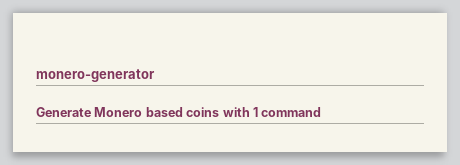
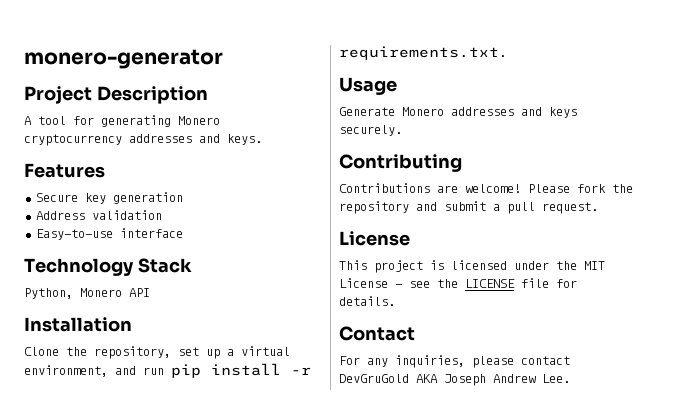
- Generate Monero based coins with 1 command
+ Project Description
+ A tool for generating Monero cryptocurrency addresses and keys.
+ Features
+ Secure key generation
+ Address validation
+ Easy-to-use interface
+ Technology Stack
+ Python, Monero API
+ Installation
+ Clone the repository, set up a virtual environment, and run pip install -r requirements.txt.
+ Usage
+ Generate Monero addresses and keys securely.
+ Contributing
+ Contributions are welcome! Please fork the repository and submit a pull request.
+ License
+ This project is licensed under the MIT License - see the LICENSE file for details.
+ Contact
+ For any inquiries, please contact DevGruGold AKA Joseph Andrew Lee.

